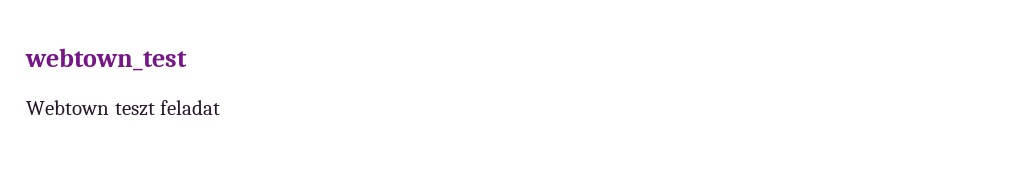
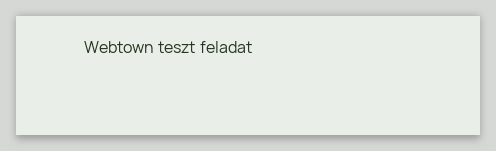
- webtown_test

